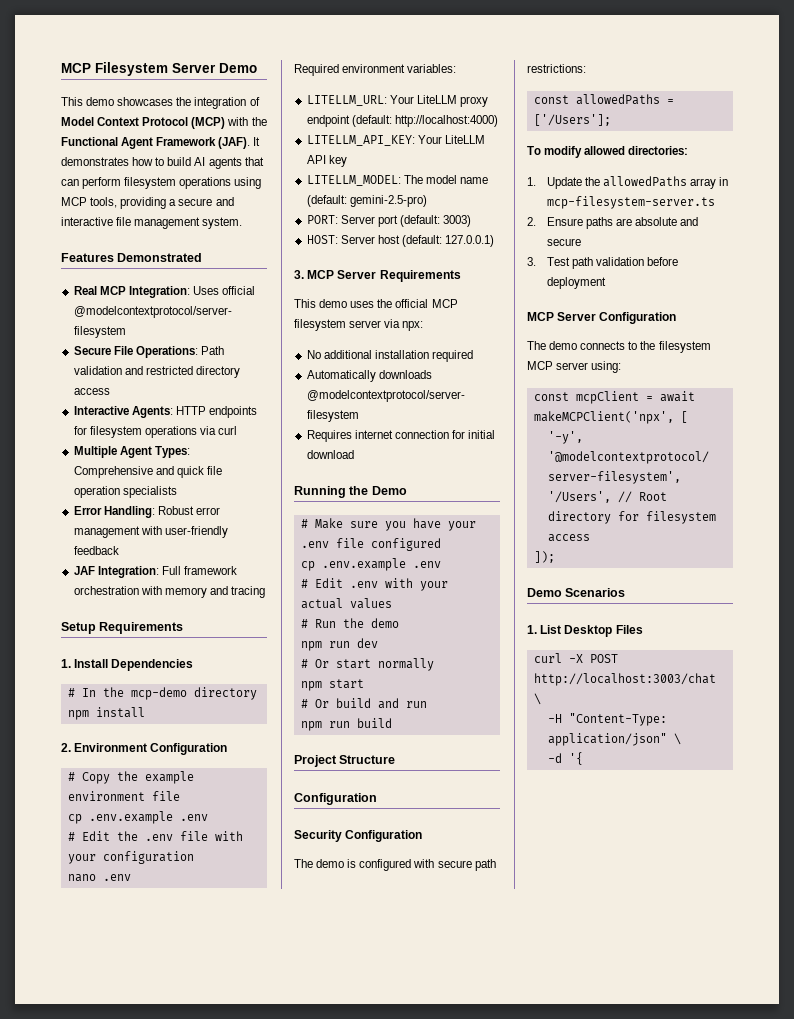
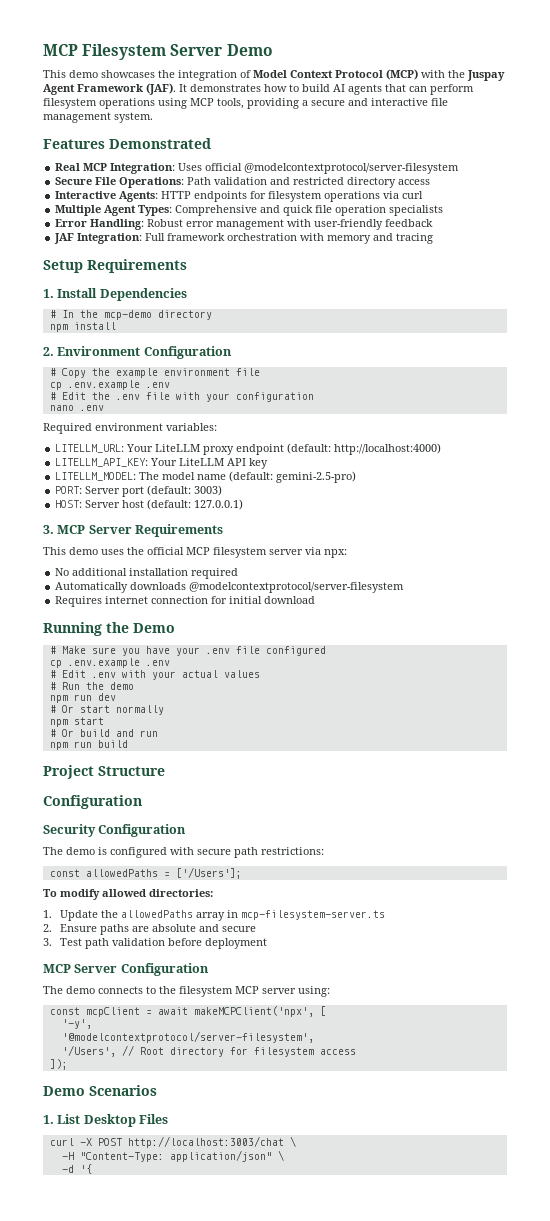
- This demo showcases the integration of Model Context Protocol (MCP) with the Functional Agent Framework (JAF).
+ This demo showcases the integration of Model Context Protocol (MCP) with the Juspay Agent Framework (JAF).

